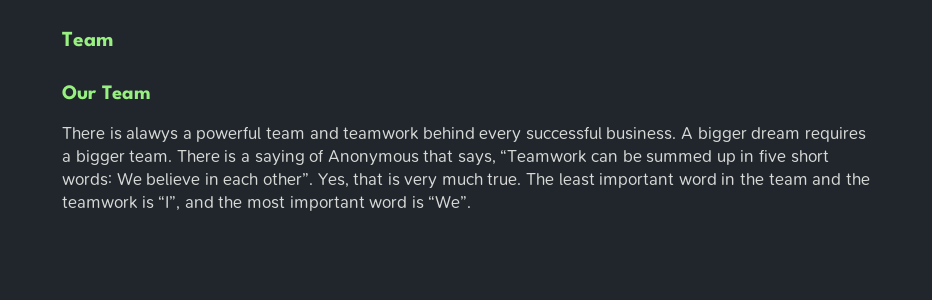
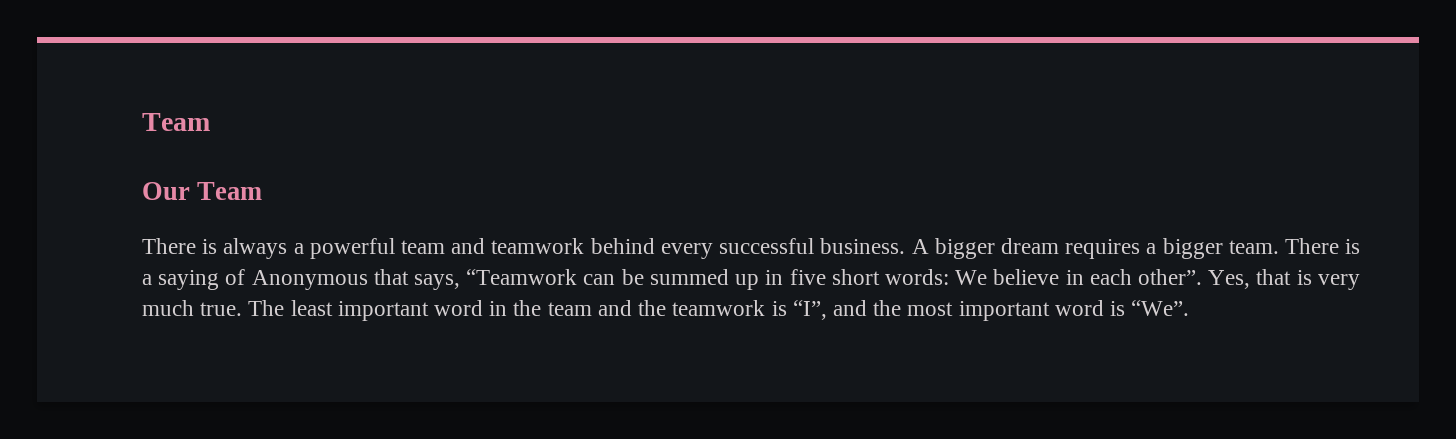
- There is alawys a powerful team and teamwork behind every successful business.
+ There is always a powerful team and teamwork behind every successful business.

